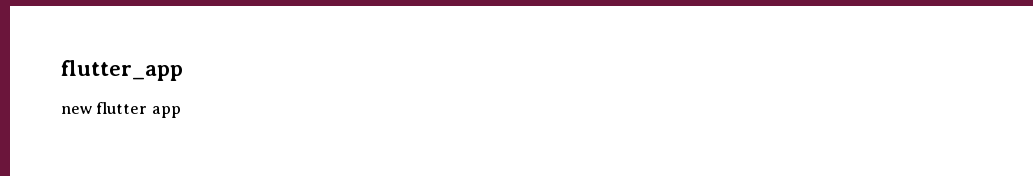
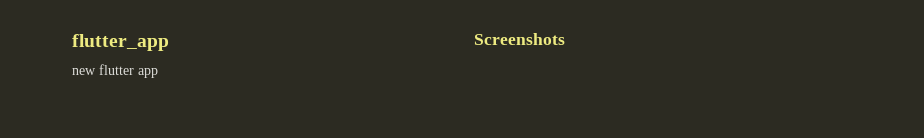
+ Screenshots

